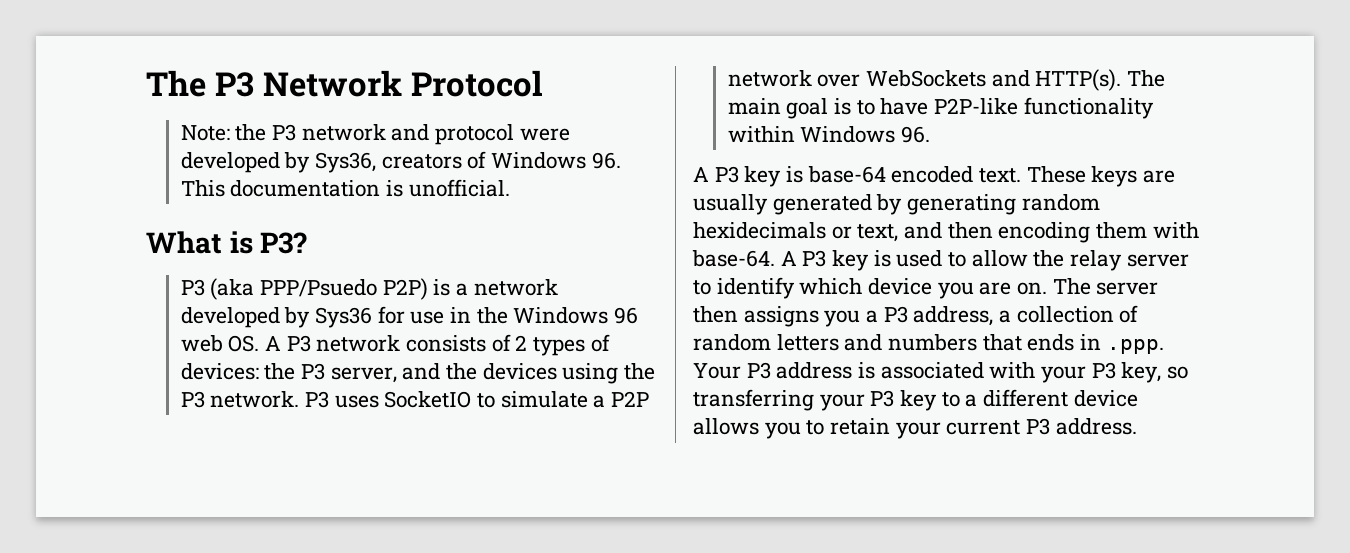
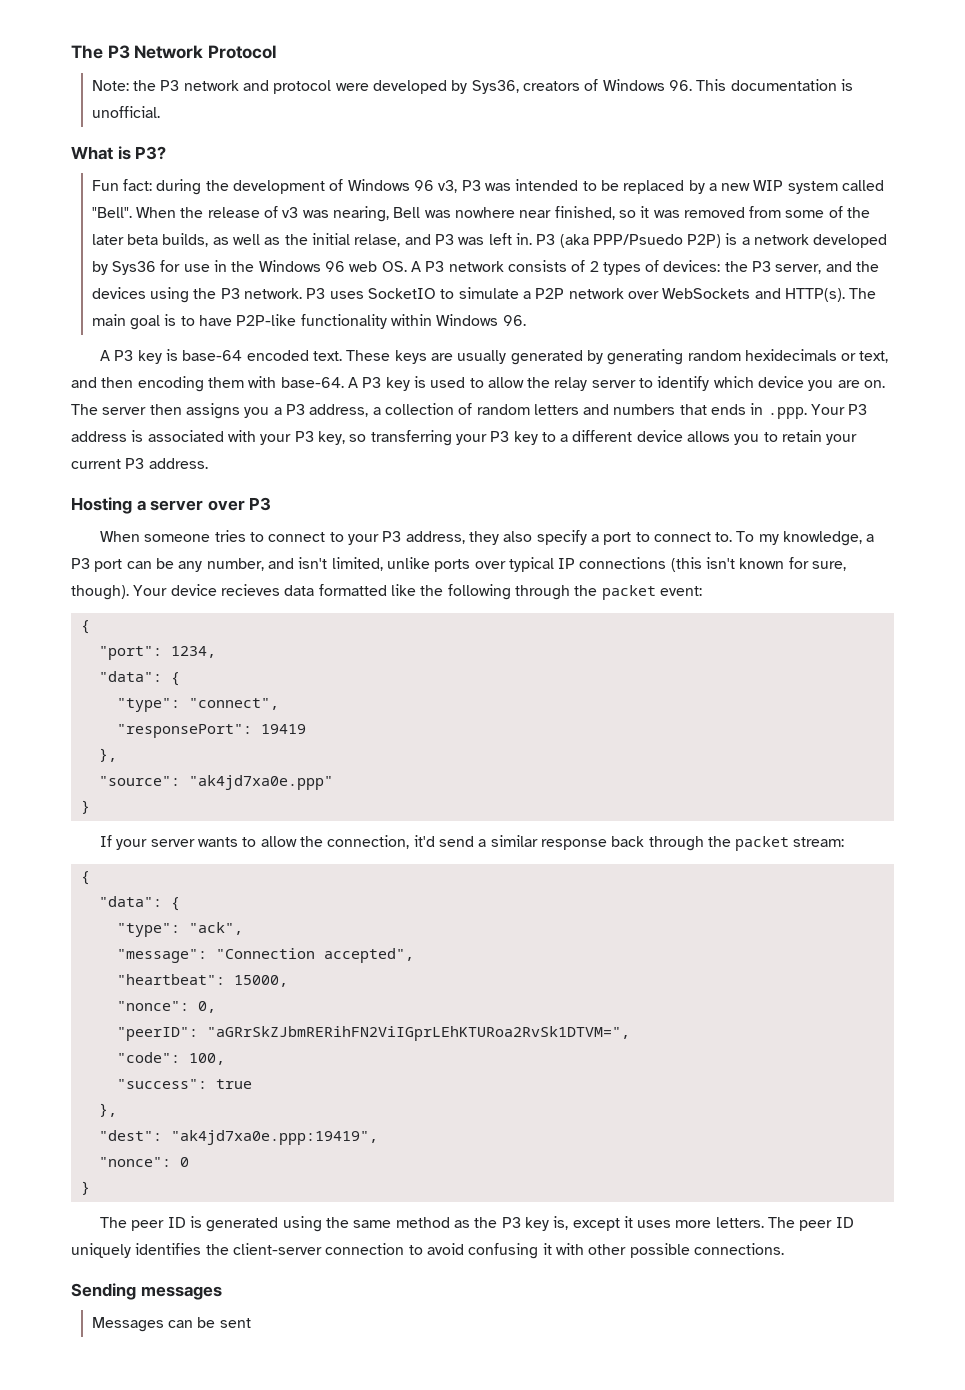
+ Fun fact: during the development of Windows 96 v3, P3 was intended to be replaced by a new WIP system called "Bell". When the release of v3 was nearing, Bell was nowhere near finished, so it was removed from some of the later beta builds, as well as the initial relase, and P3 was left in.
+ Hosting a server over P3
+ When someone tries to connect to your P3 address, they also specify a port to connect to. To my knowledge, a P3 port can be any number, and isn't limited, unlike ports over typical IP connections (this isn't known for sure, though). Your device recieves data formatted like the following through the packet event:
+ {
+ "port": 1234,
+ "data": {
+ "type": "connect",
+ "responsePort": 19419
+ },
+ "source": "ak4jd7xa0e.ppp"
+ }
+ If your server wants to allow the connection, it'd send a similar response back through the packet stream:
+ {
+ "data": {
+ "type": "ack",
+ "message": "Connection accepted",
+ "heartbeat": 15000,
+ "nonce": 0,
+ "peerID": "aGRrSkZJbmRERihFN2ViIGprLEhKTURoa2RvSk1DTVM=",
+ "code": 100,
+ "success": true
+ },
+ "dest": "ak4jd7xa0e.ppp:19419",
+ "nonce": 0
+ }
+ The peer ID is generated using the same method as the P3 key is, except it uses more letters. The peer ID uniquely identifies the client-server connection to avoid confusing it with other possible connections.
+ Sending messages
+ Messages can be sent

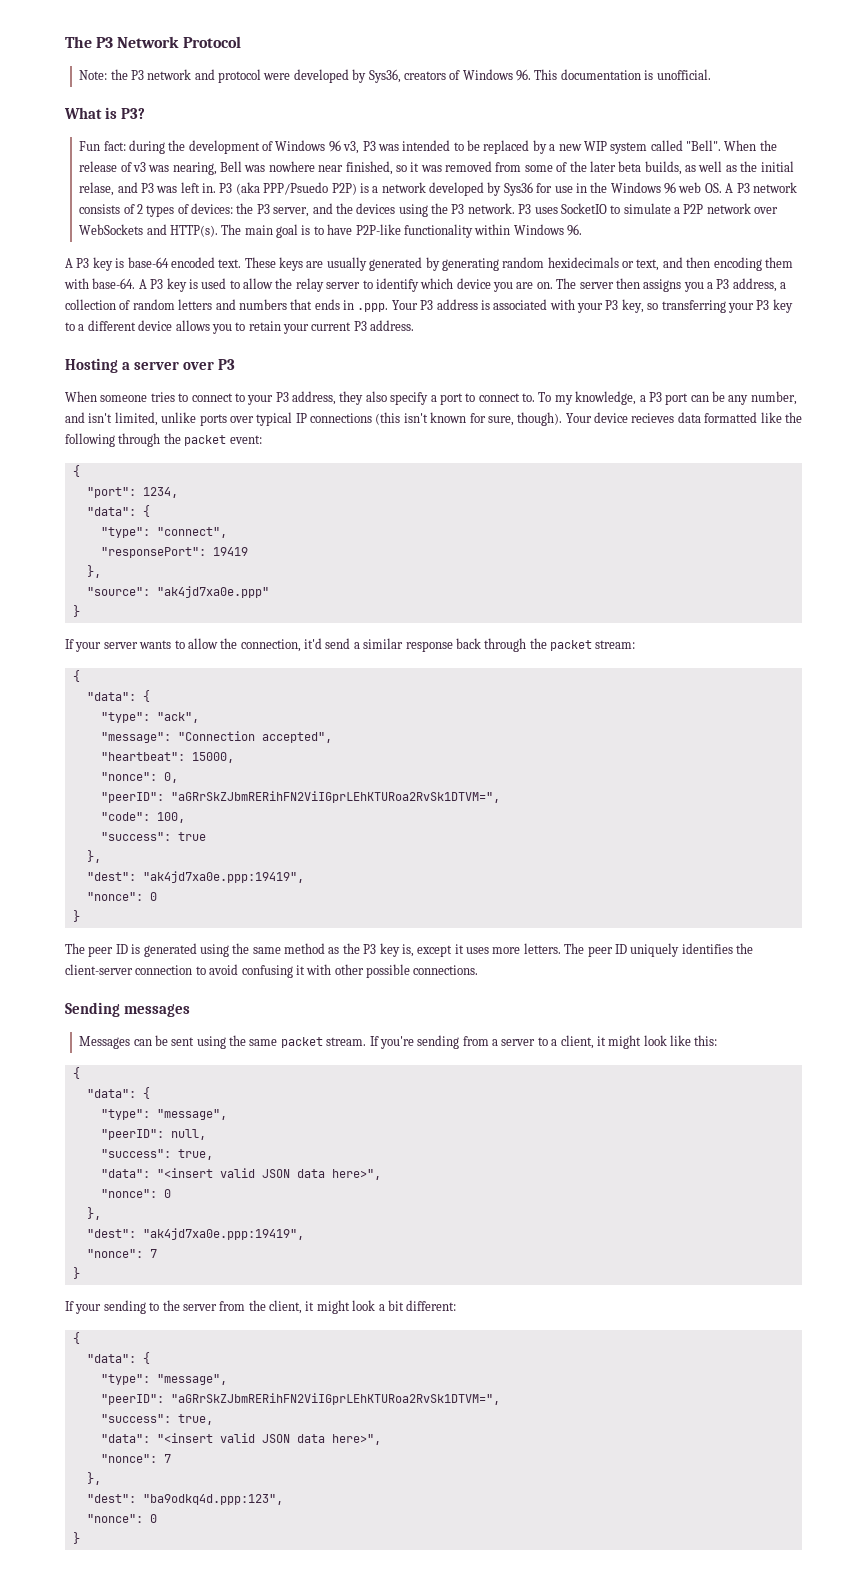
- Messages can be sent
+ Messages can be sent using the same packet stream. If you're sending from a server to a client, it might look like this:
+ {
+ "data": {
+ "type": "message",
+ "peerID": null,
+ "success": true,
+ "data": "<insert valid JSON data here>",
+ "nonce": 0
+ },
+ "dest": "ak4jd7xa0e.ppp:19419",
+ "nonce": 7
+ }
+ If your sending to the server from the client, it might look a bit different:
+ {
+ "data": {
+ "type": "message",
+ "peerID": "aGRrSkZJbmRERihFN2ViIGprLEhKTURoa2RvSk1DTVM=",
+ "success": true,
+ "data": "<insert valid JSON data here>",
+ "nonce": 7
+ },
+ "dest": "ba9odkq4d.ppp:123",
+ "nonce": 0
+ }

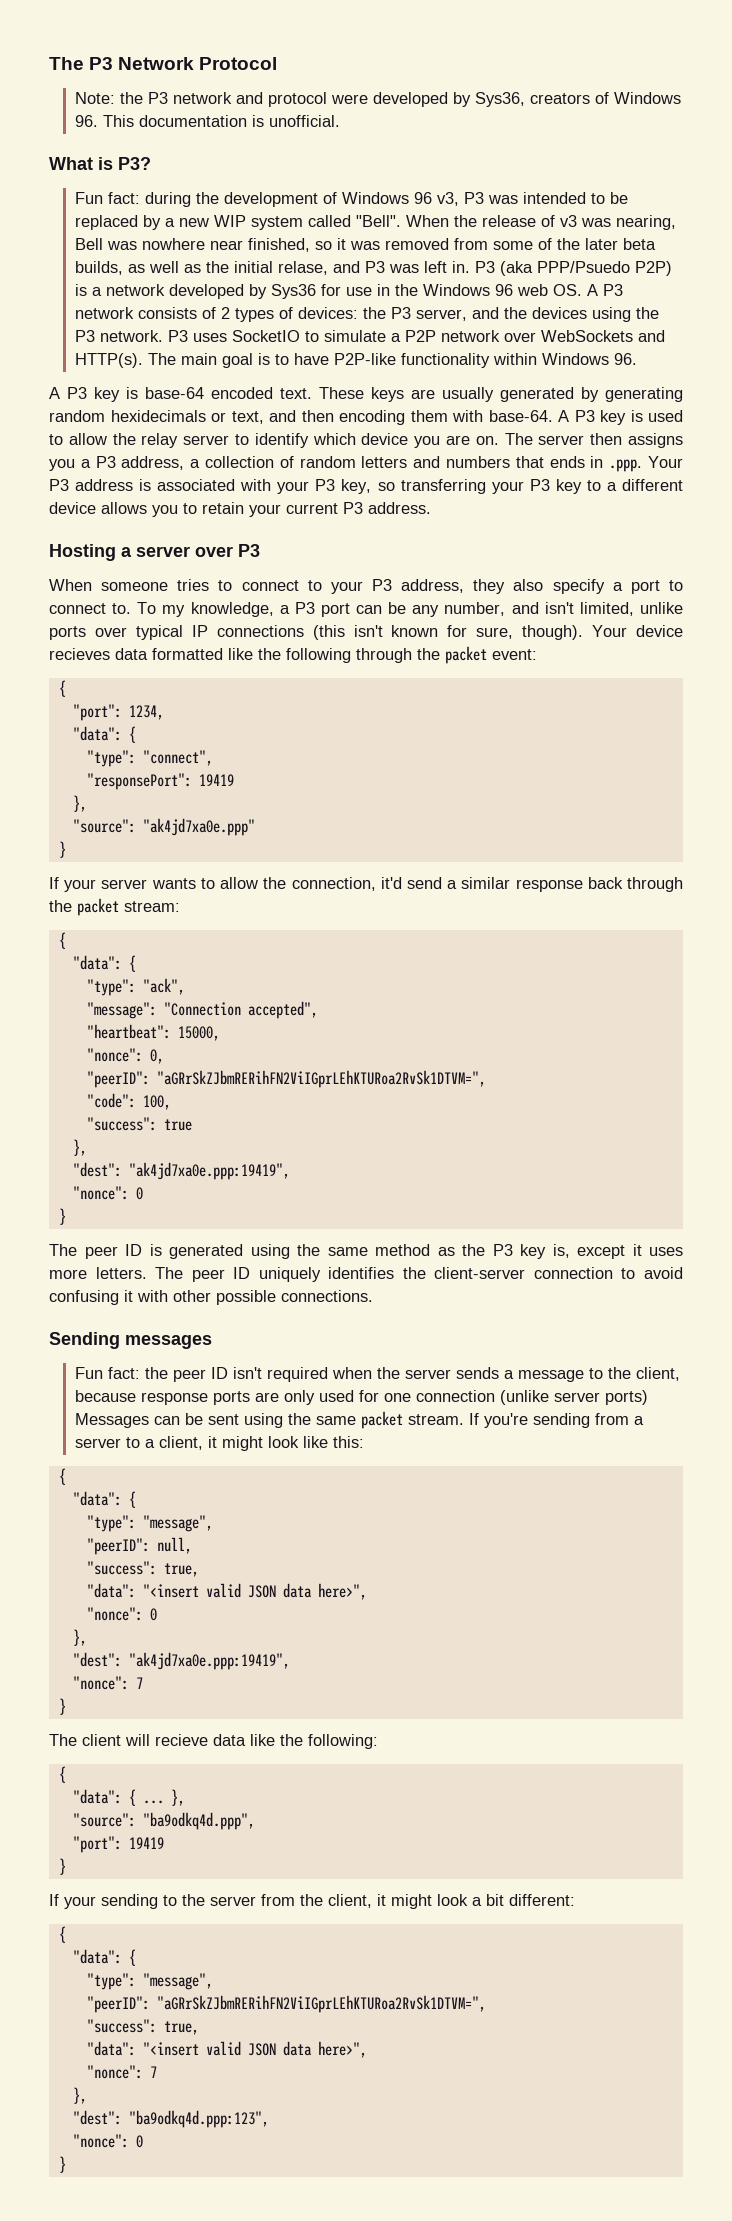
- Messages can be sent using the same packet stream.
+ Fun fact: the peer ID isn't required when the server sends a message to the client, because response ports are only used for one connection (unlike server ports) Messages can be sent using the same packet stream.
+ The client will recieve data like the following:
+ {
+ "data": { ... },
+ "source": "ba9odkq4d.ppp",
+ "port": 19419
+ }

